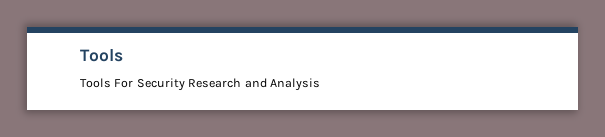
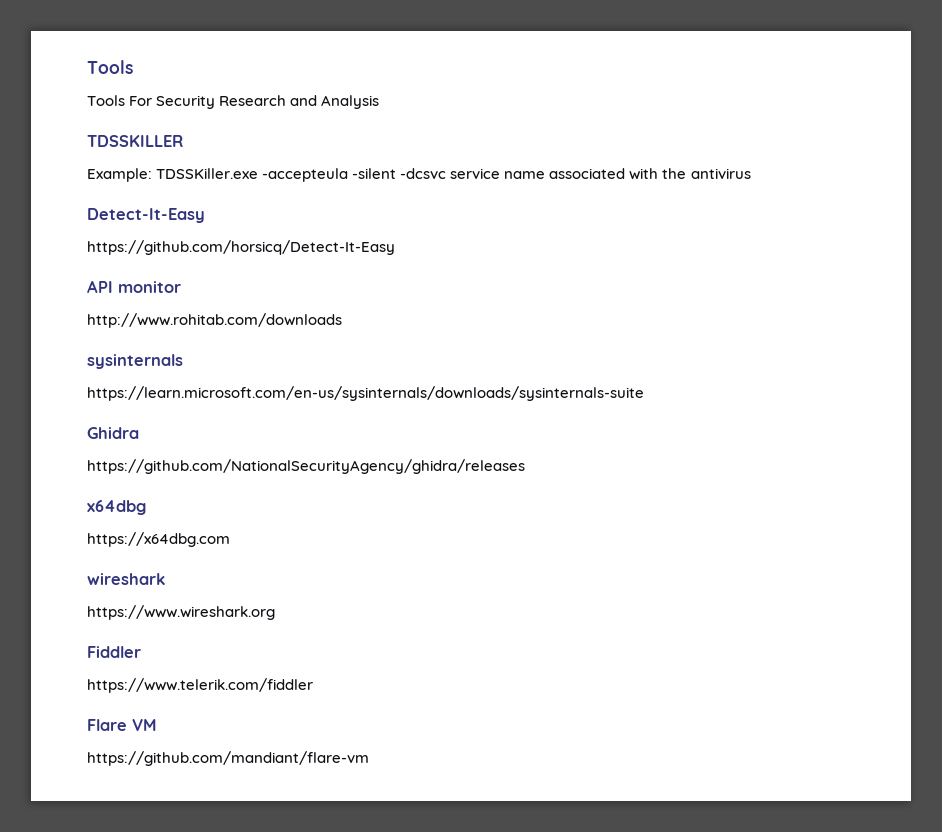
+ TDSSKILLER
+ Example: TDSSKiller.exe -accepteula -silent -dcsvc service name associated with the antivirus
+ Detect-It-Easy
+ https://github.com/horsicq/Detect-It-Easy
+ API monitor
+ http://www.rohitab.com/downloads
+ sysinternals
+ https://learn.microsoft.com/en-us/sysinternals/downloads/sysinternals-suite
+ Ghidra
+ https://github.com/NationalSecurityAgency/ghidra/releases
+ x64dbg
+ https://x64dbg.com
+ wireshark
+ https://www.wireshark.org
+ Fiddler
+ https://www.telerik.com/fiddler
+ Flare VM
+ https://github.com/mandiant/flare-vm

